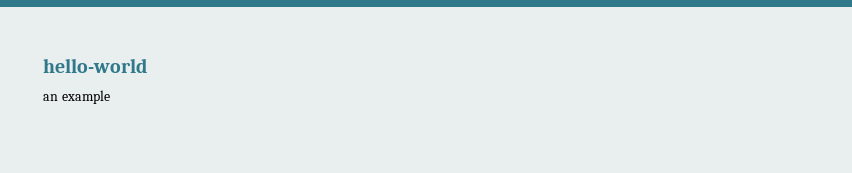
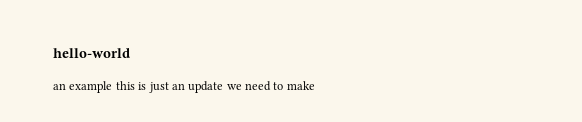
- an example
+ an example this is just an update we need to make

